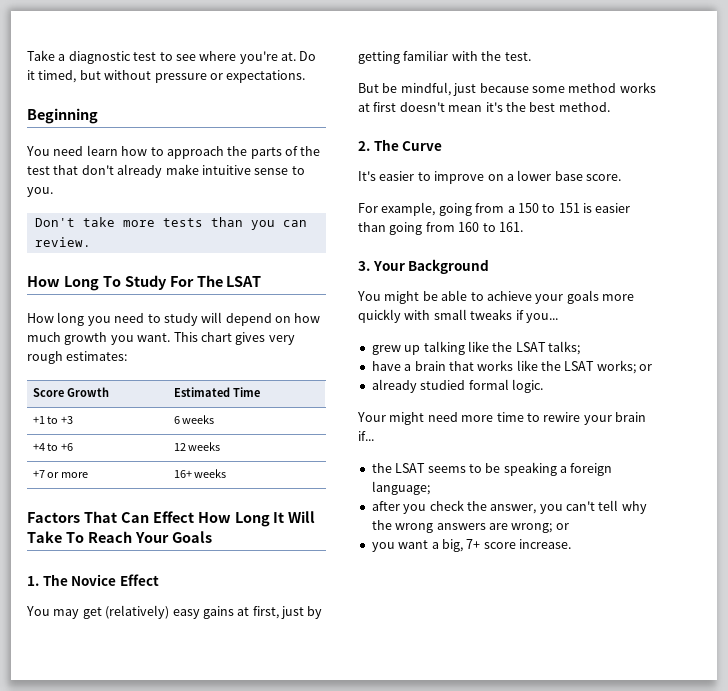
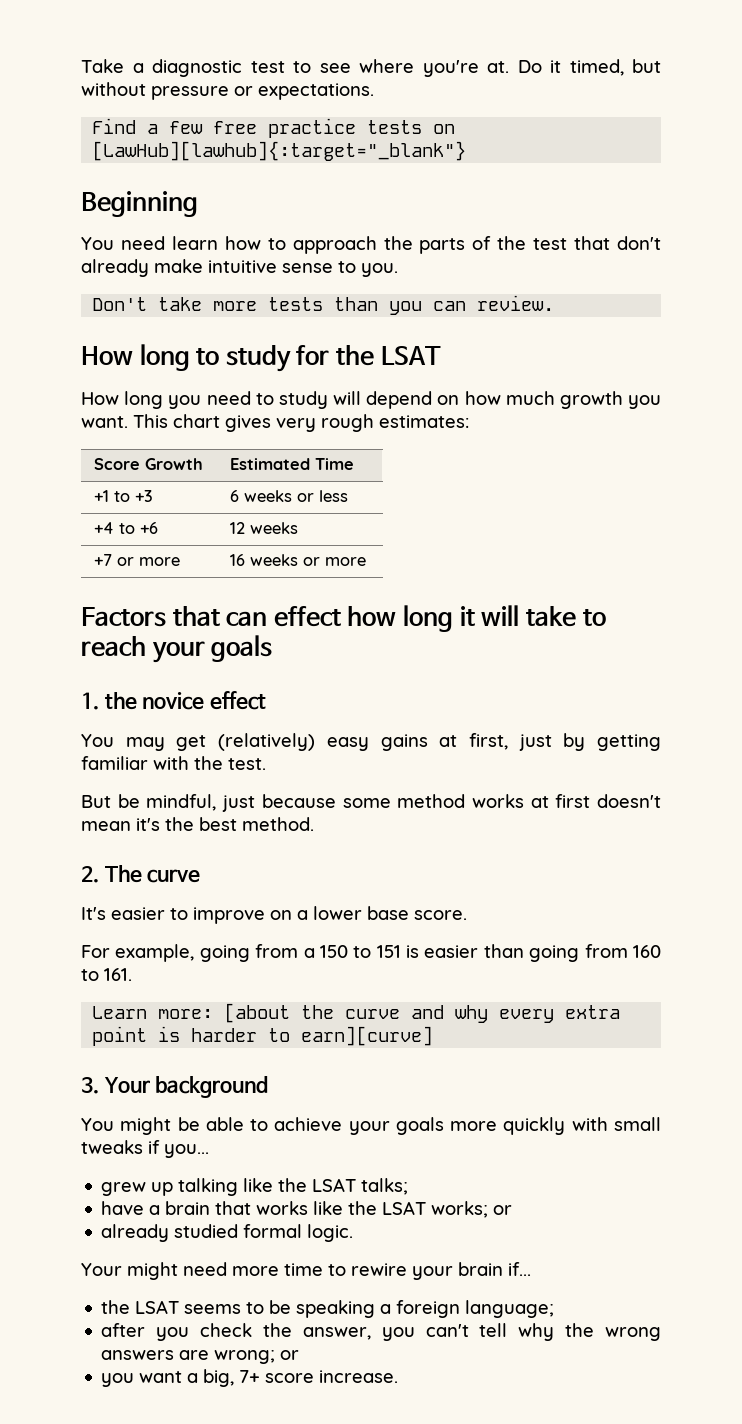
+ Find a few free practice tests on [LawHub][lawhub]{:target="_blank"}
- How Long To Study For The LSAT
+ How long to study for the LSAT
- +1 to +3 | 6 weeks
+ +1 to +3 | 6 weeks or less
- +7 or more | 16+ weeks
+ +7 or more | 16 weeks or more
- Factors That Can Effect How Long It Will Take To Reach Your Goals
- 1. The Novice Effect
+ Factors that can effect how long it will take to reach your goals
+ 1. the novice effect
- 2. The Curve
+ 2. The curve
+ Learn more: [about the curve and why every extra point is harder to earn][curve]
- 3. Your Background
+ 3. Your background

